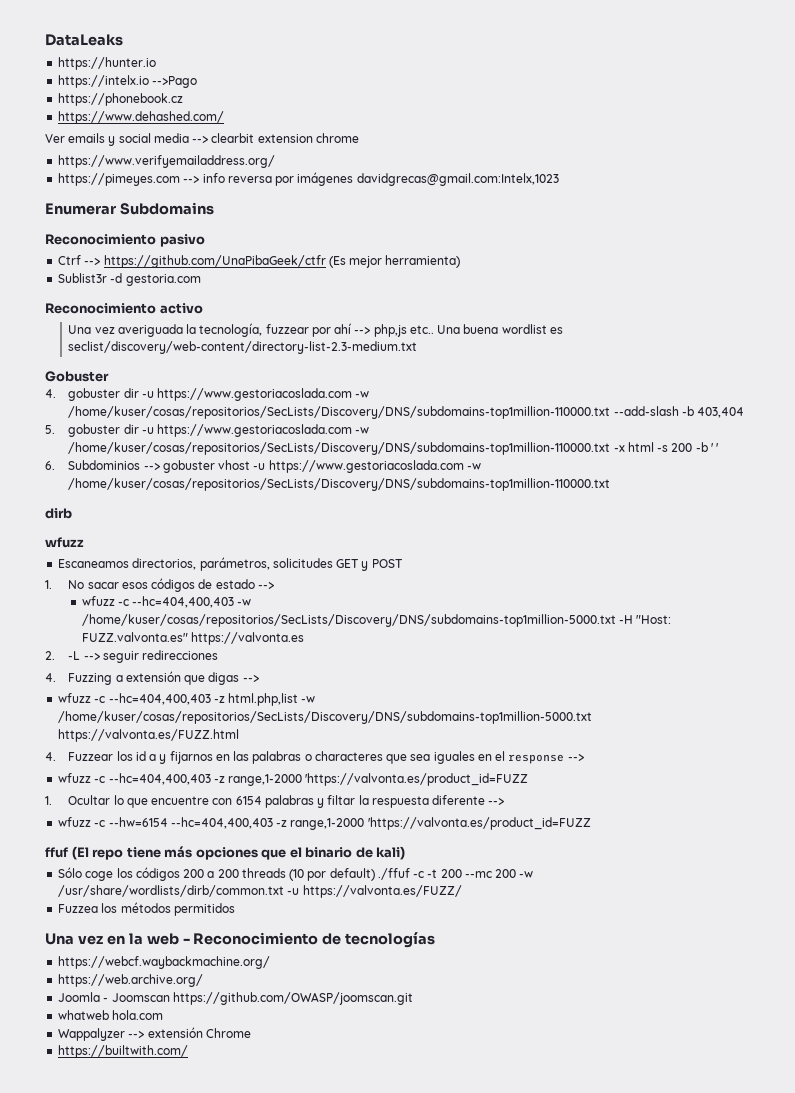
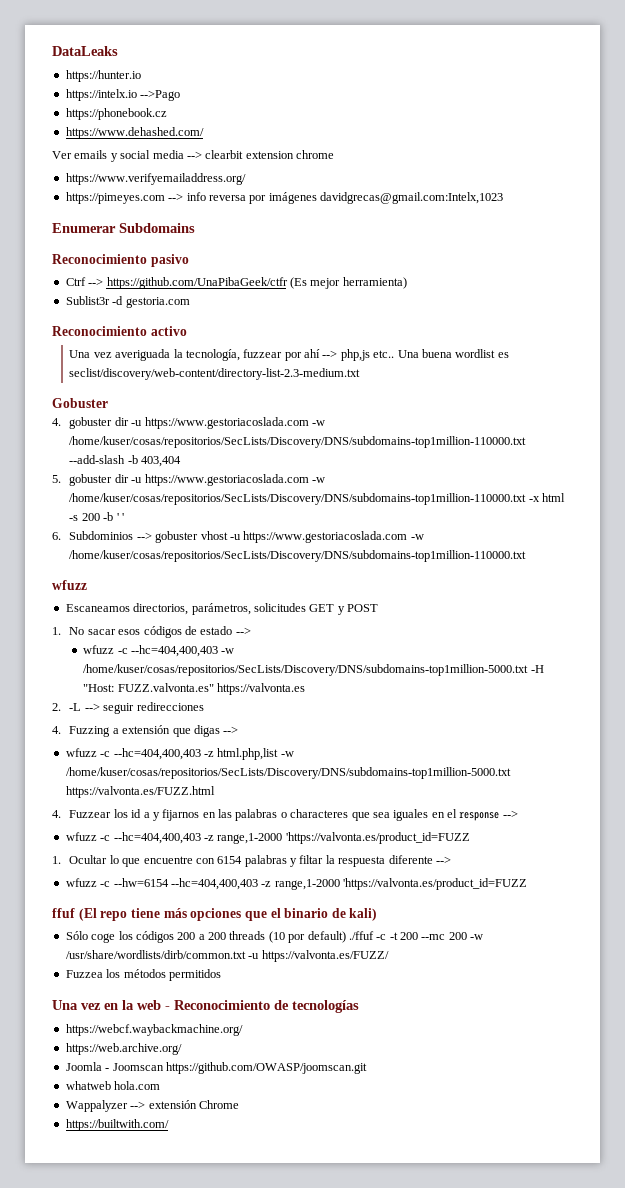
- dirb

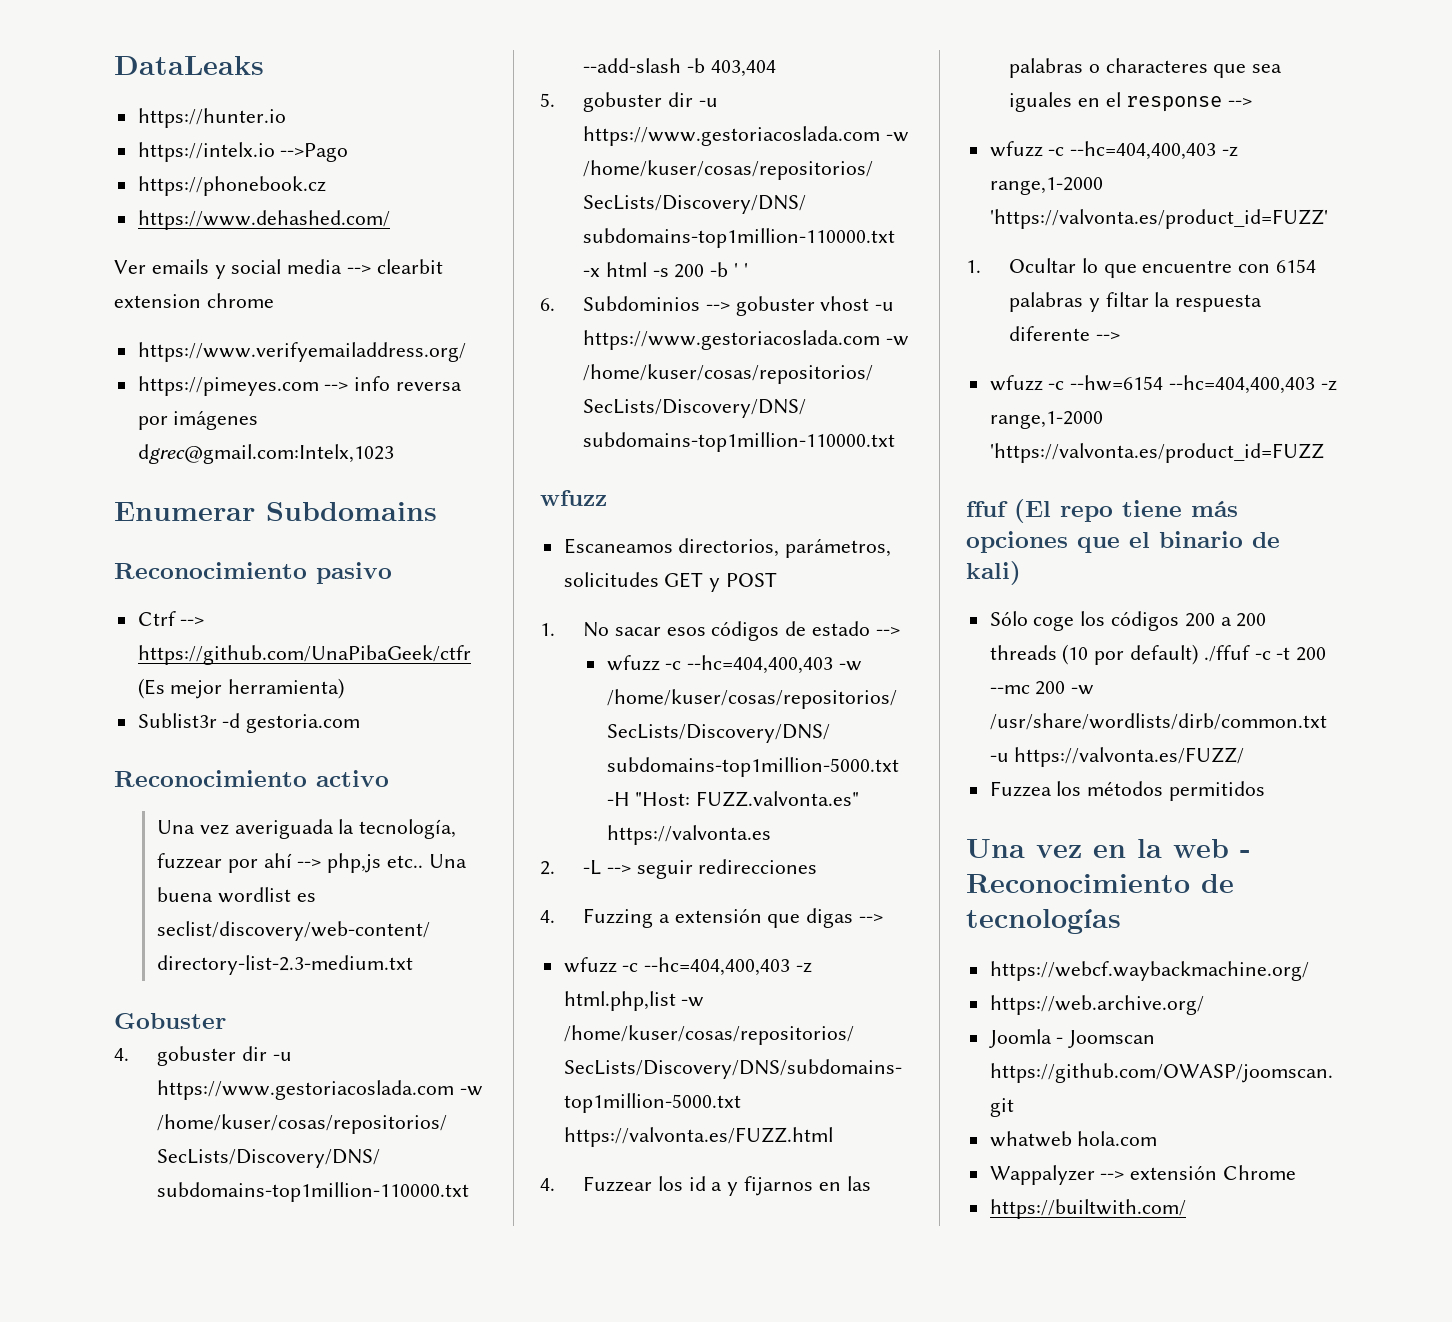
- https://pimeyes.com --> info reversa por imágenes davidgrecas@gmail.com:Intelx,1023
+ https://pimeyes.com --> info reversa por imágenes dgrec@gmail.com:Intelx,1023
- wfuzz -c --hc=404,400,403 -z range,1-2000 'https://valvonta.es/product_id=FUZZ
+ wfuzz -c --hc=404,400,403 -z range,1-2000 'https://valvonta.es/product_id=FUZZ'

